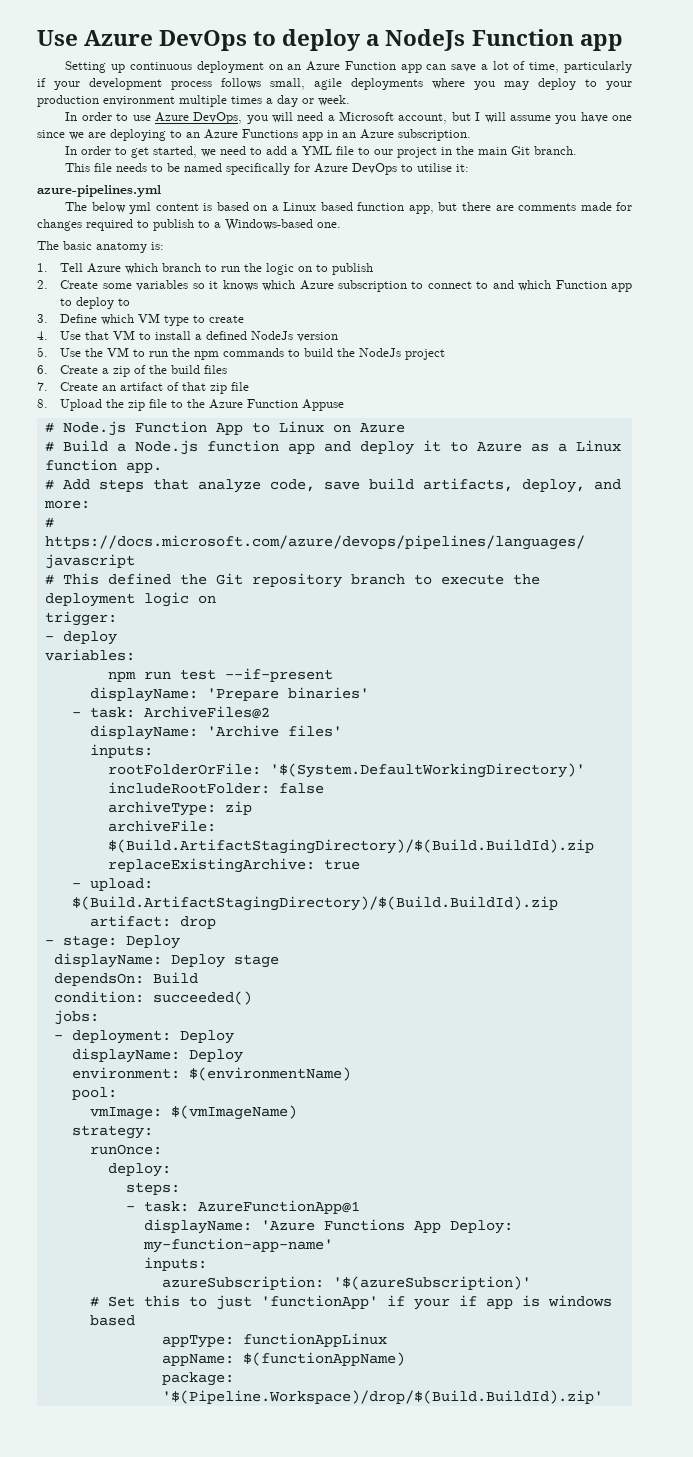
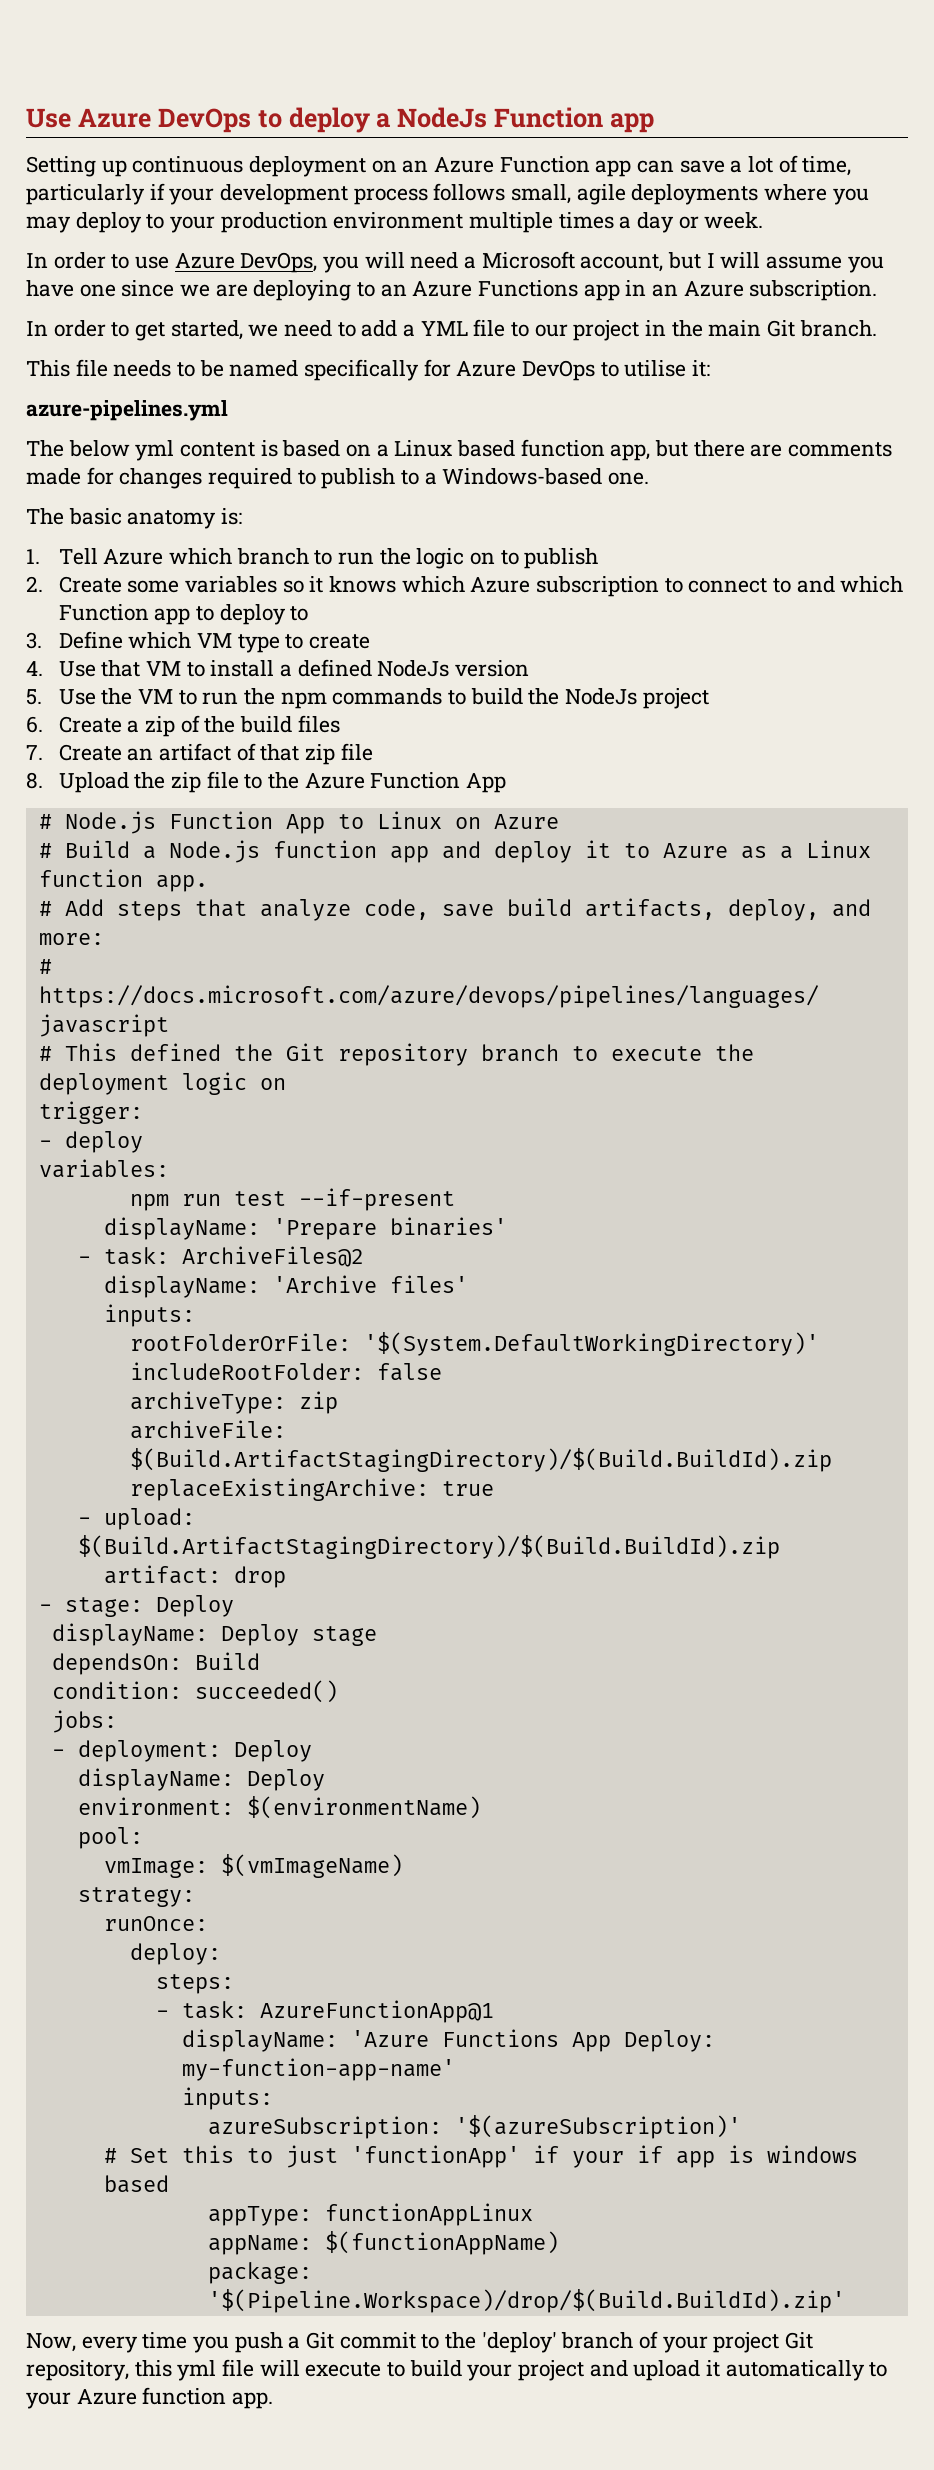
- 8. Upload the zip file to the Azure Function Appuse
+ 8. Upload the zip file to the Azure Function App
+ Now, every time you push a Git commit to the 'deploy' branch of your project Git repository, this yml file will execute to build your project and upload it automatically to your Azure function app.

